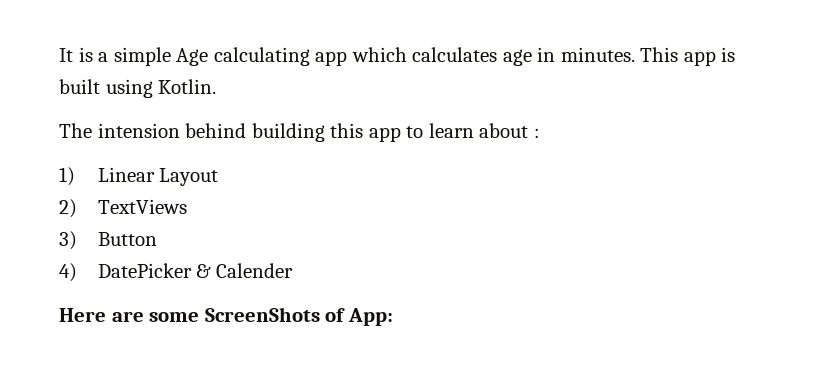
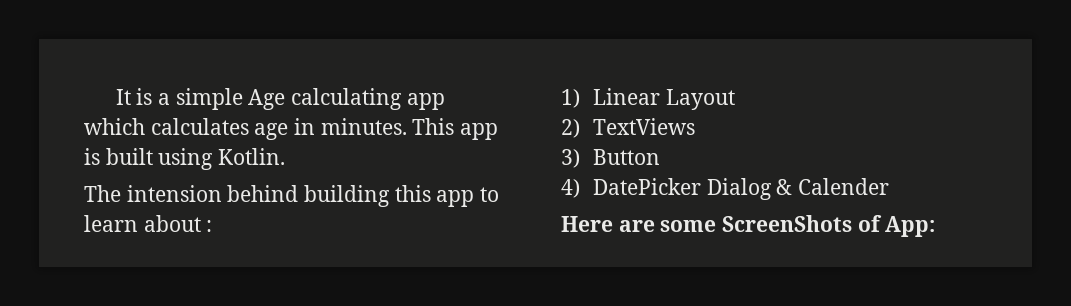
- 4) DatePicker & Calender
+ 4) DatePicker Dialog & Calender

